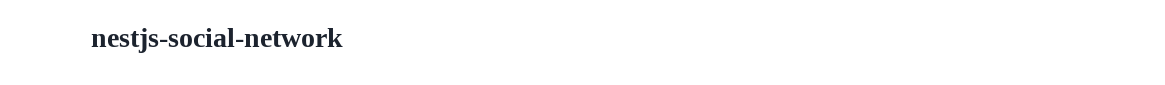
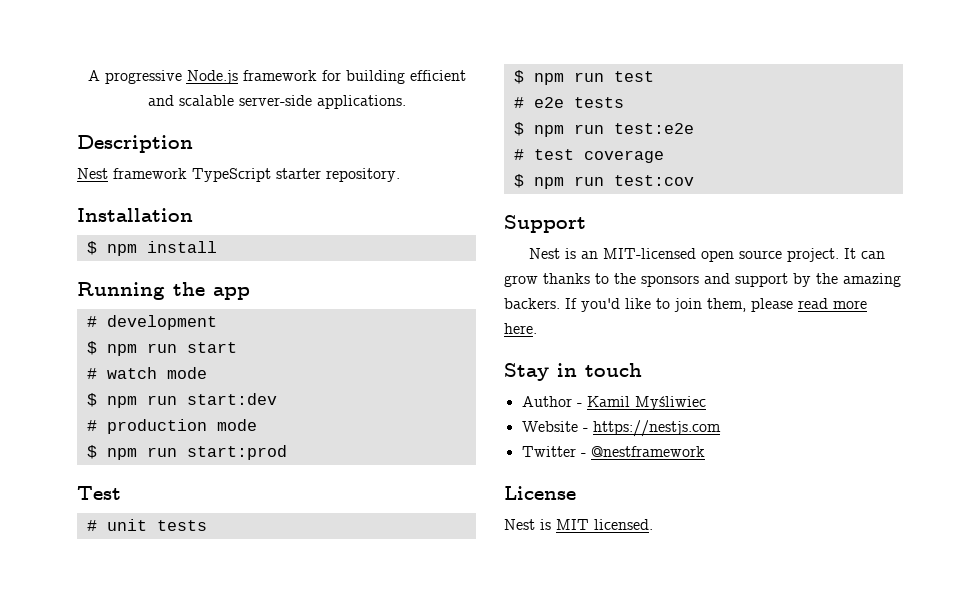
- nestjs-social-network
+ A progressive Node.js framework for building efficient and scalable server-side applications.
+ Description
+ Nest framework TypeScript starter repository.
+ Installation
+ $ npm install
+ Running the app
+ # development
+ $ npm run start
+ # watch mode
+ $ npm run start:dev
+ # production mode
+ $ npm run start:prod
+ Test
+ # unit tests
+ $ npm run test
+ # e2e tests
+ $ npm run test:e2e
+ # test coverage
+ $ npm run test:cov
+ Support
+ Nest is an MIT-licensed open source project. It can grow thanks to the sponsors and support by the amazing backers. If you'd like to join them, please read more here.
+ Stay in touch
+ Author - Kamil Myśliwiec
+ Website - https://nestjs.com
+ Twitter - @nestframework
+ License
+ Nest is MIT licensed.

